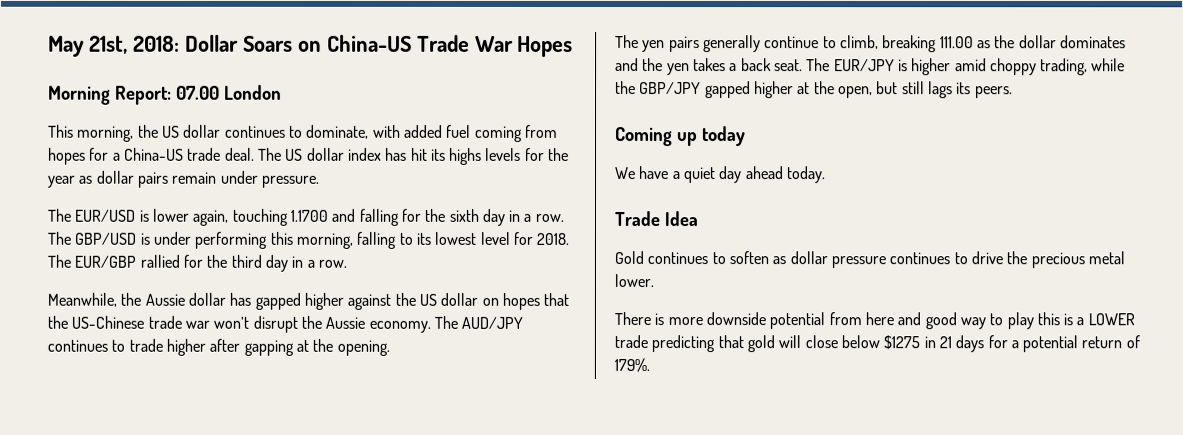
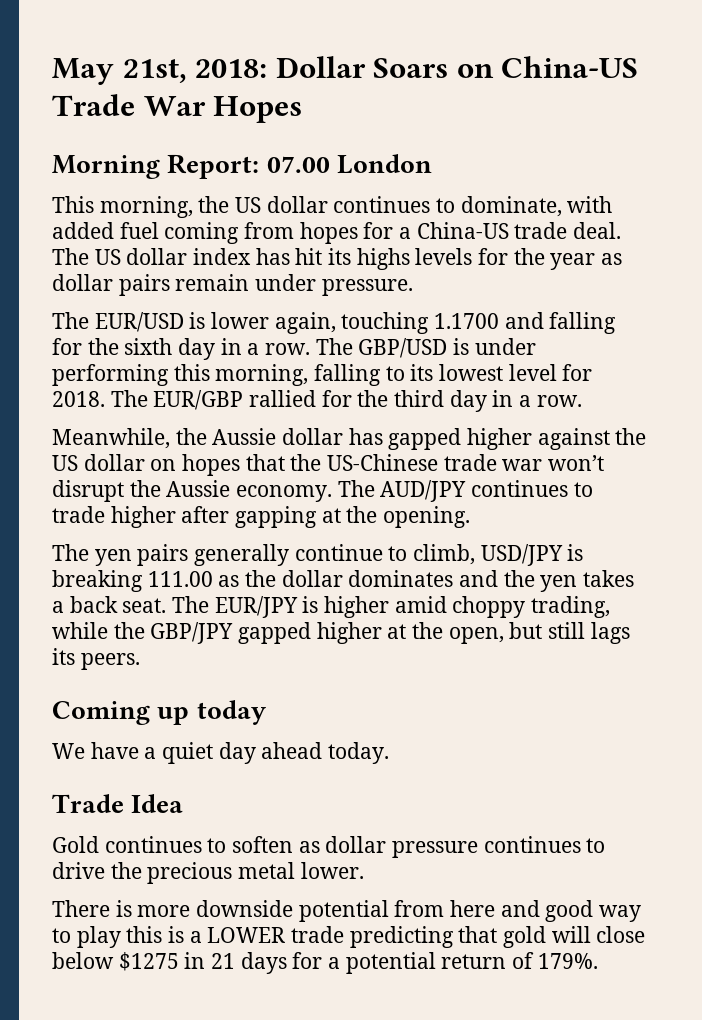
- The yen pairs generally continue to climb, breaking 111.00 as the dollar dominates and the yen takes a back seat.
+ The yen pairs generally continue to climb, USD/JPY is breaking 111.00 as the dollar dominates and the yen takes a back seat.

